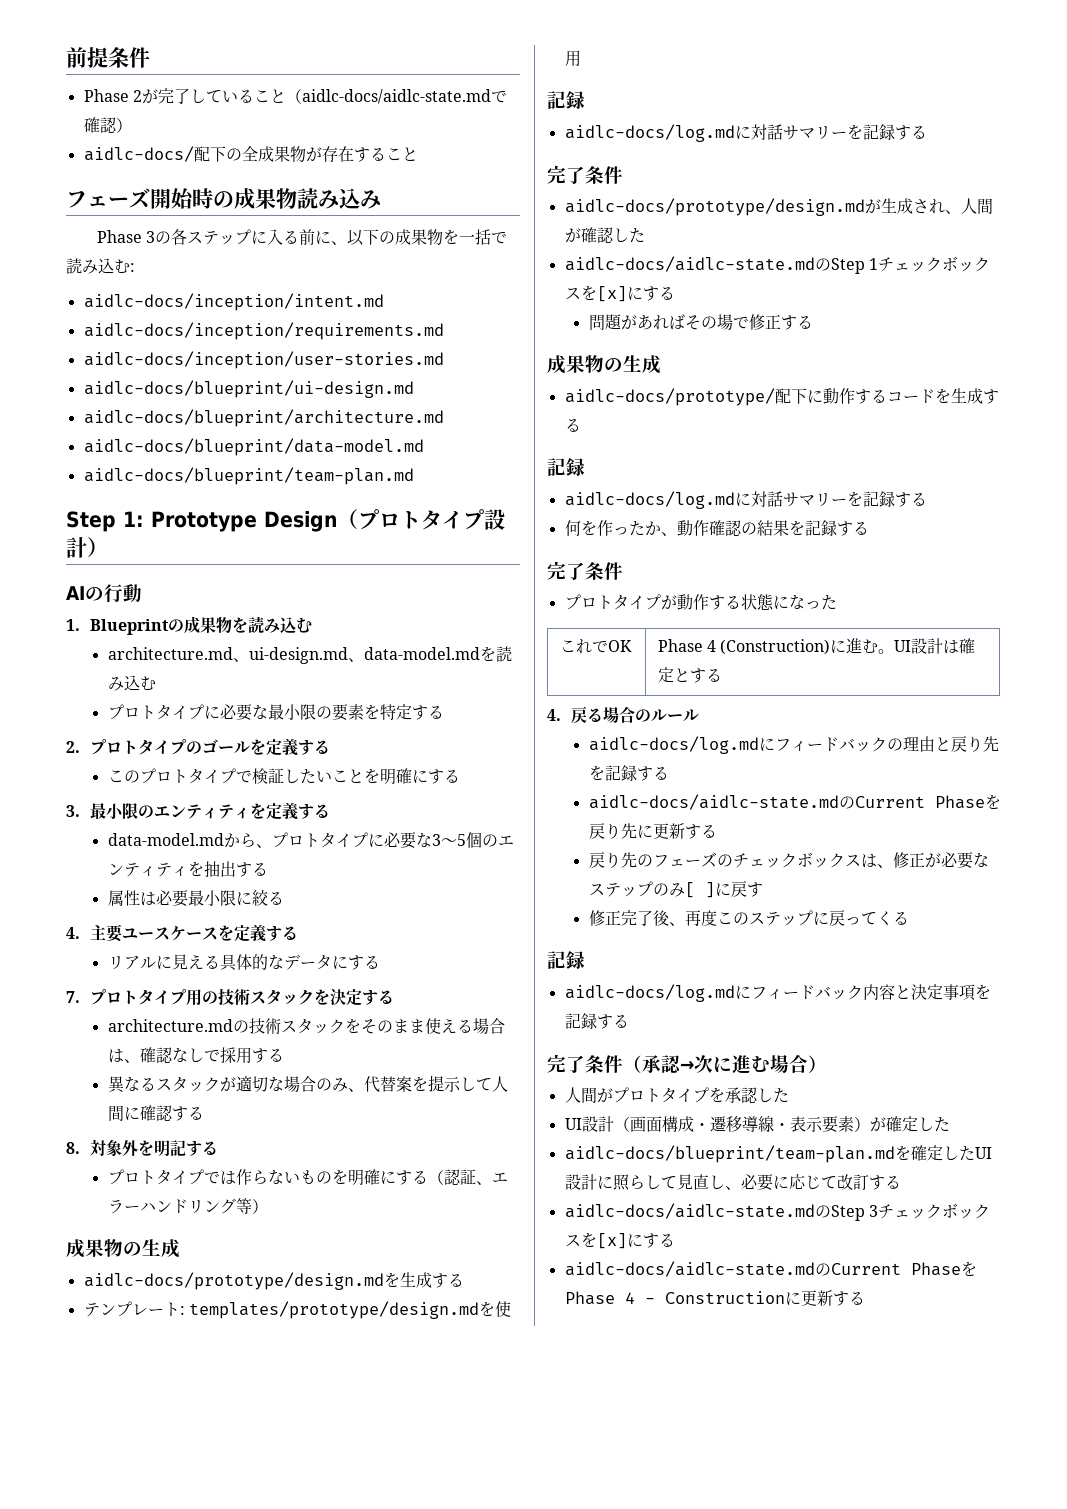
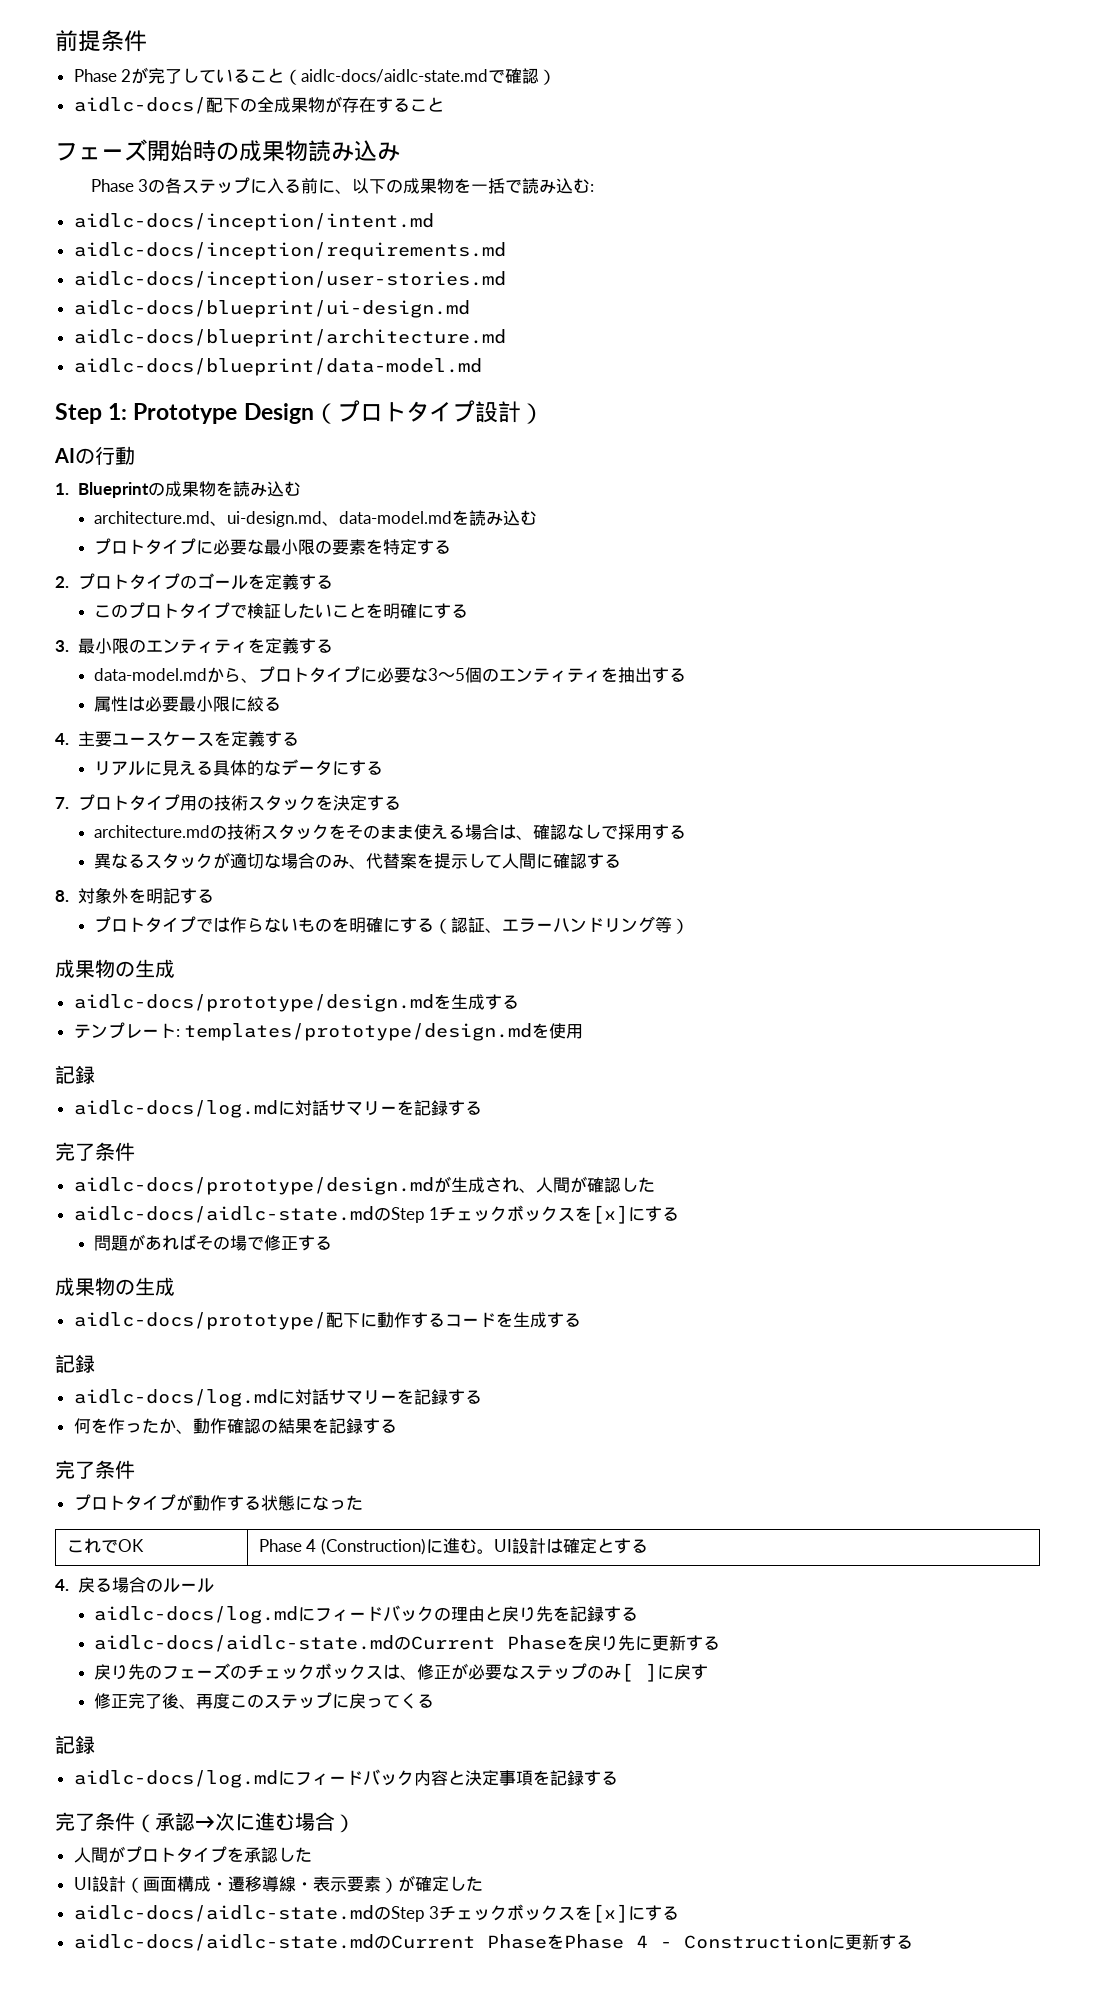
  aidlc-docs/blueprint/data-model.md
- aidlc-docs/blueprint/team-plan.md
- aidlc-docs/blueprint/team-plan.mdを確定したUI設計に照らして見直し、必要に応じて改訂する

